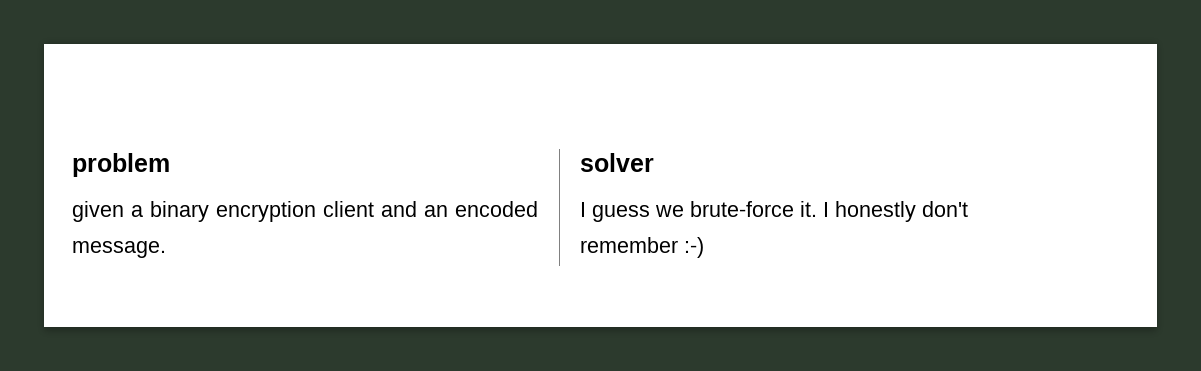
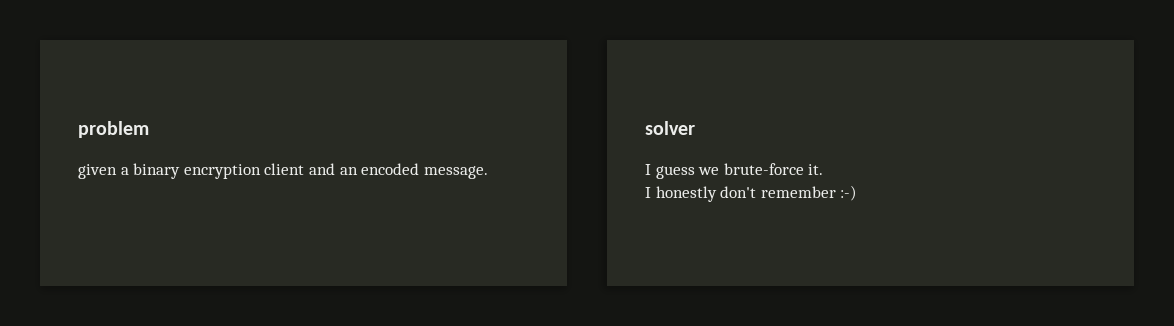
- I guess we brute-force it. I honestly don't remember :-)
+ I guess we brute-force it.
+ I honestly don't remember :-)

